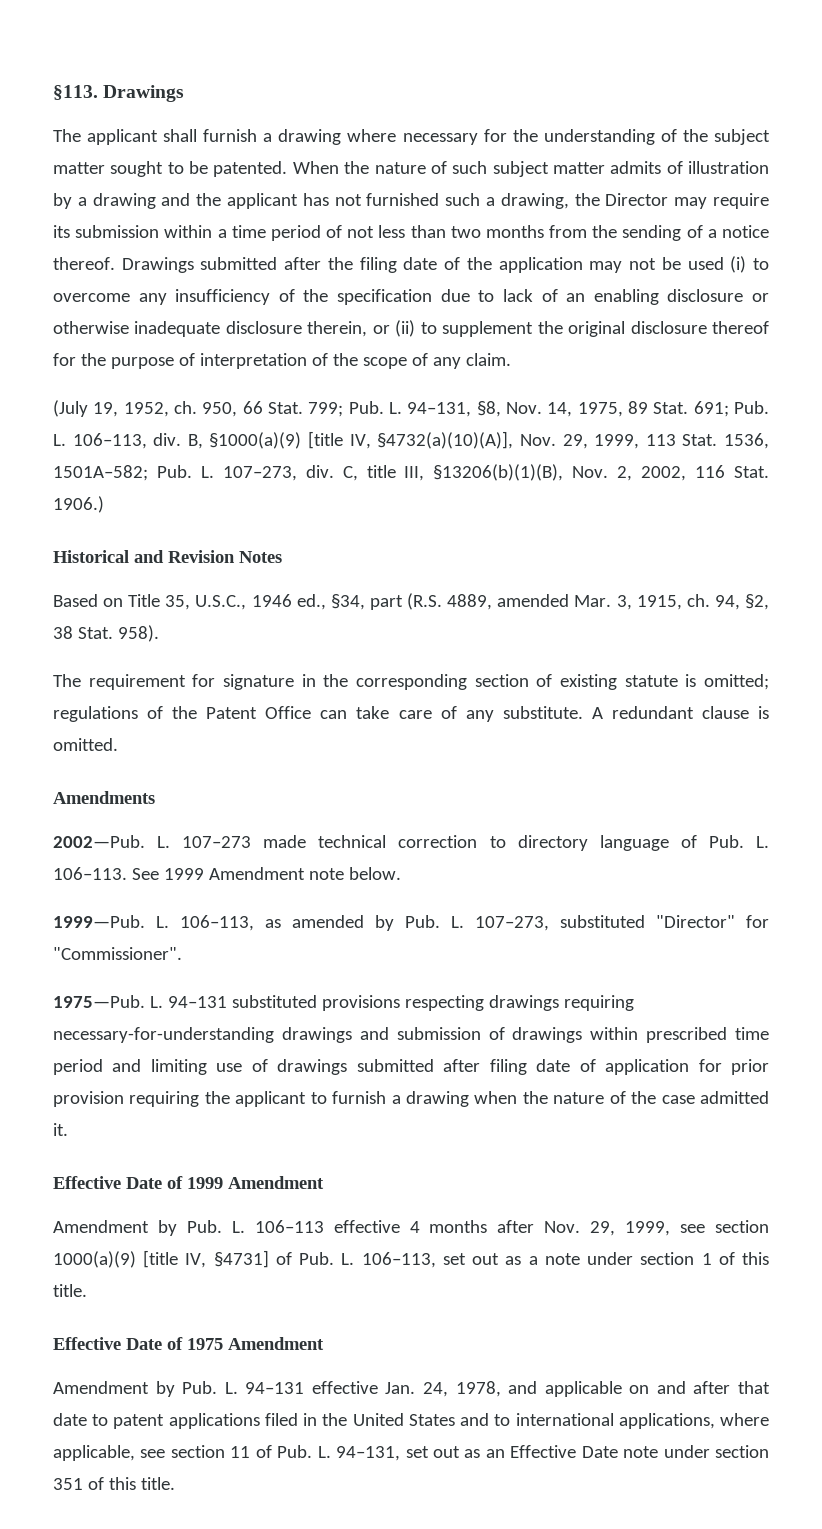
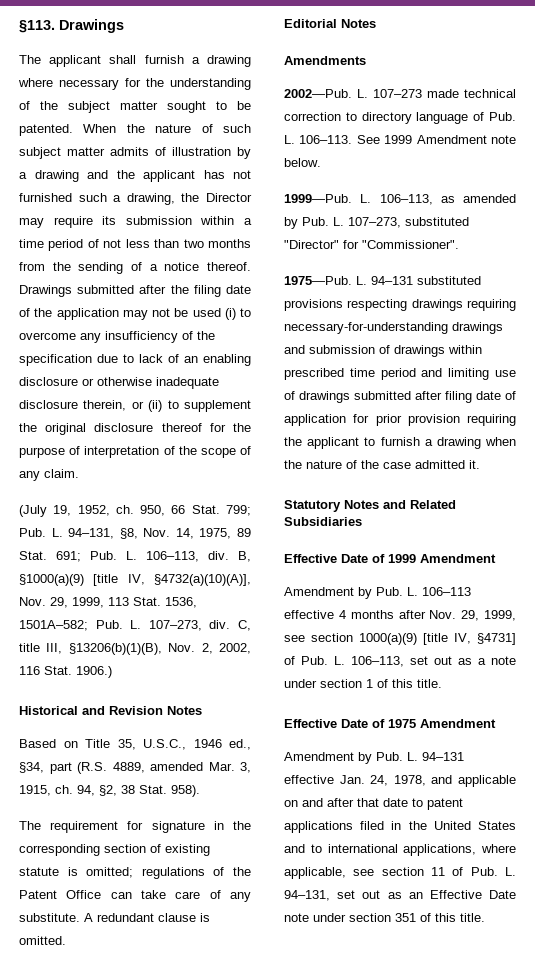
+ Editorial Notes
+ Statutory Notes and Related Subsidiaries

